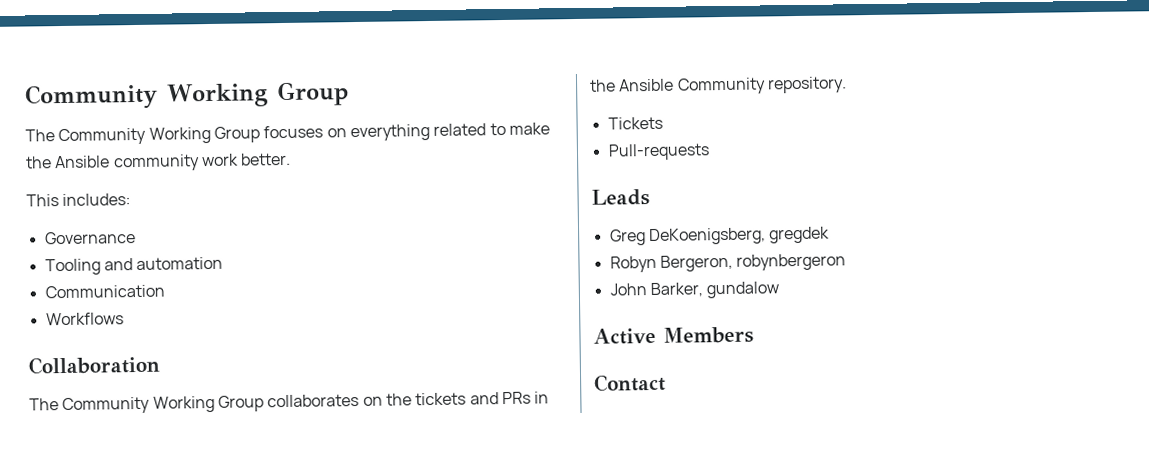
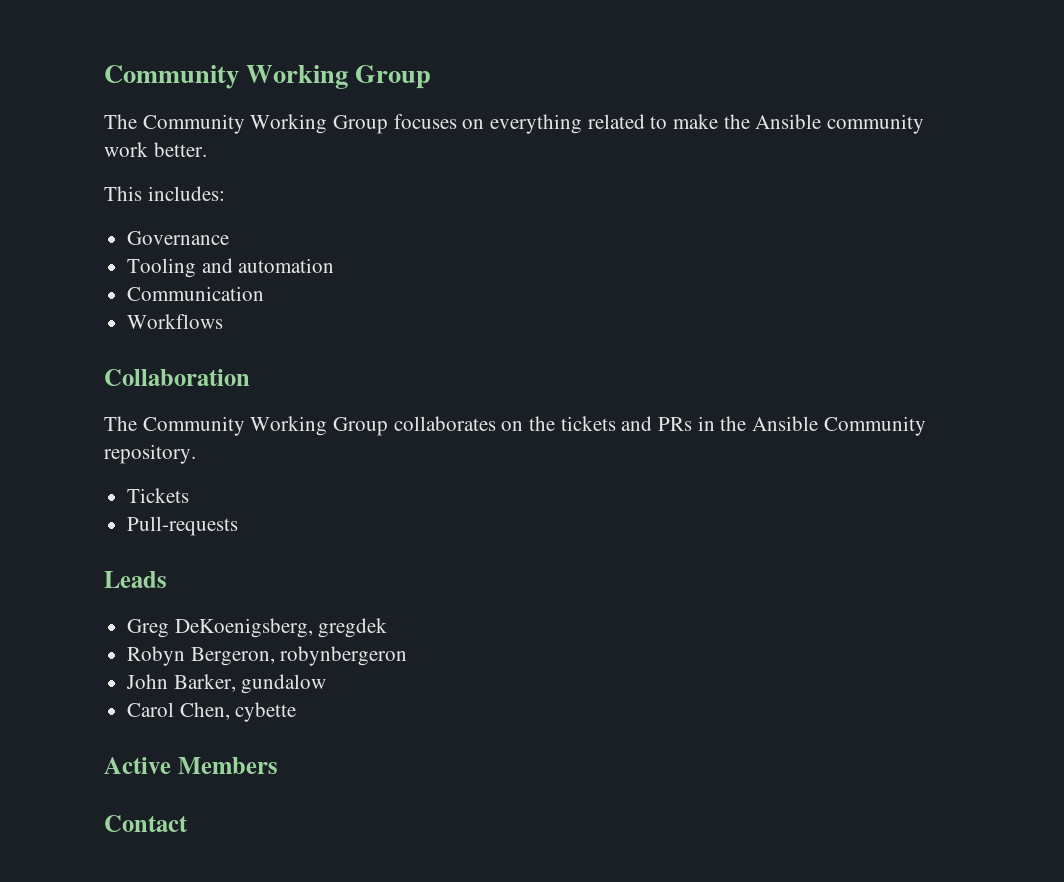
+ Carol Chen, cybette

